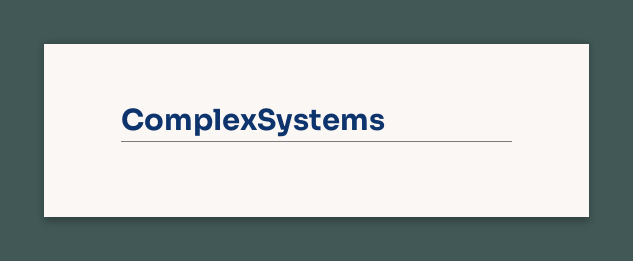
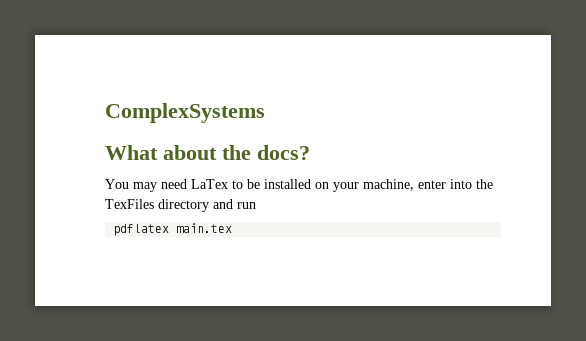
+ What about the docs?
+ You may need LaTex to be installed on your machine, enter into the TexFiles directory and run
+ pdflatex main.tex

